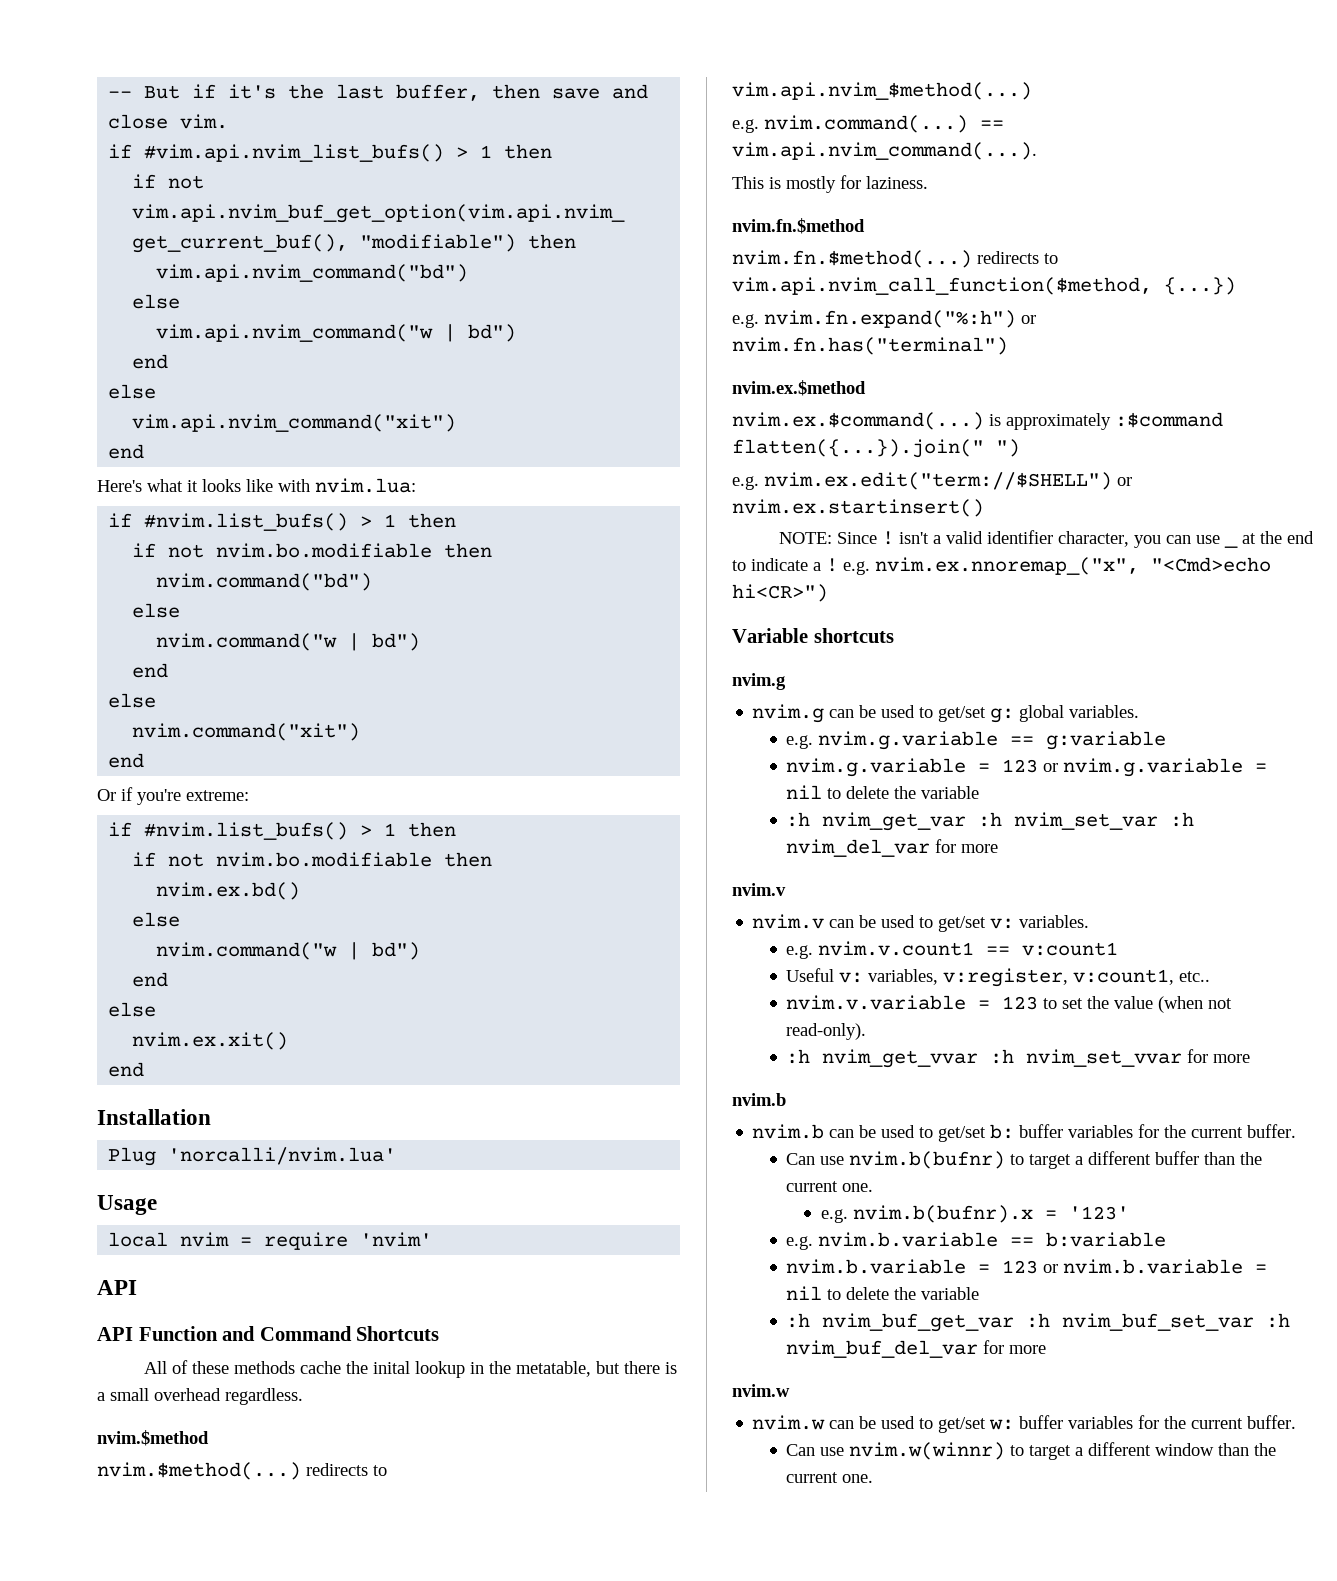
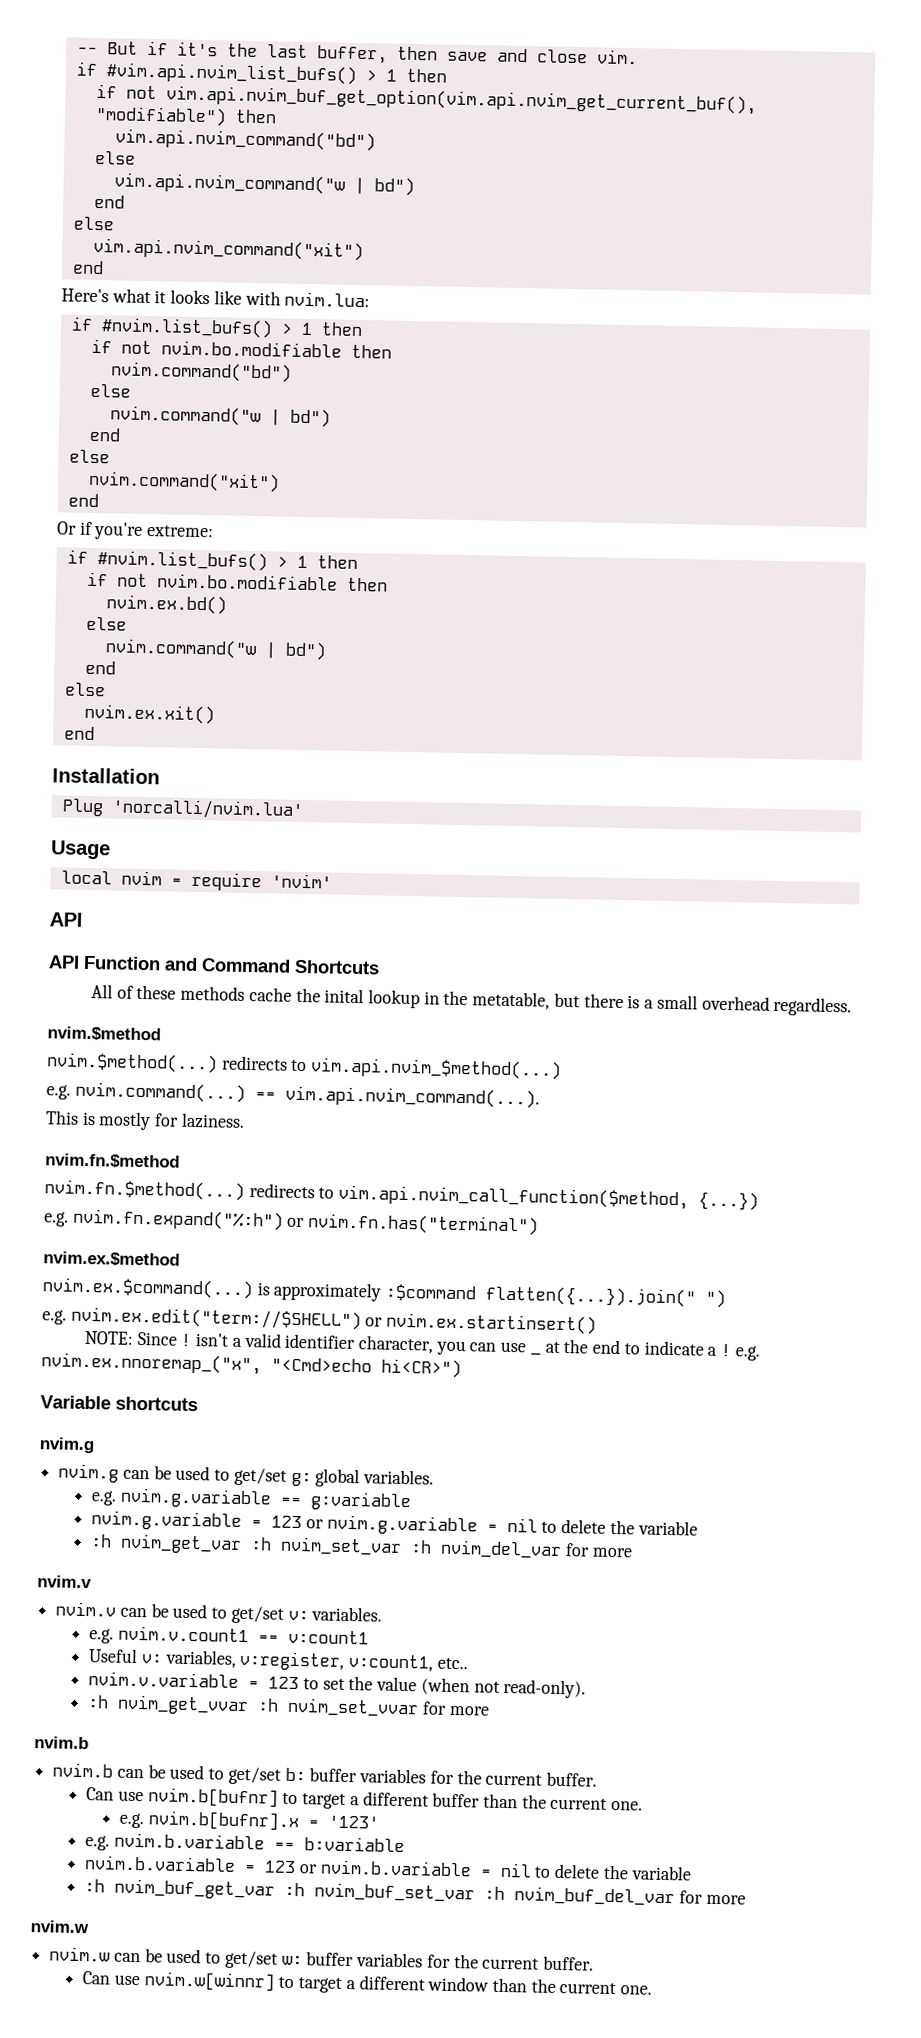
- Can use nvim.b(bufnr) to target a different buffer than the current one.
+ Can use nvim.b[bufnr] to target a different buffer than the current one.
- e.g. nvim.b(bufnr).x = '123'
+ e.g. nvim.b[bufnr].x = '123'
- Can use nvim.w(winnr) to target a different window than the current one.
+ Can use nvim.w[winnr] to target a different window than the current one.

